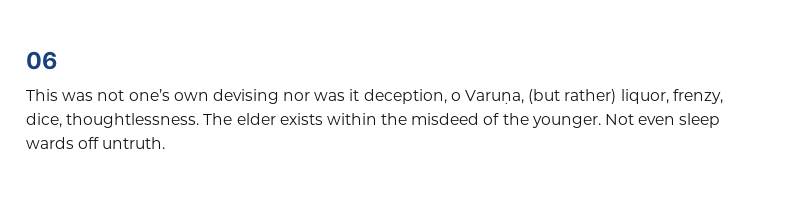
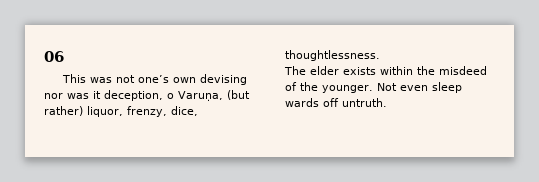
- This was not one’s own devising nor was it deception, o Varuṇa, (but rather) liquor, frenzy, dice, thoughtlessness. The elder exists within the misdeed of the younger.
+ This was not one’s own devising nor was it deception, o Varuṇa, (but rather) liquor, frenzy, dice, thoughtlessness.
+ The elder exists within the misdeed of the younger.

